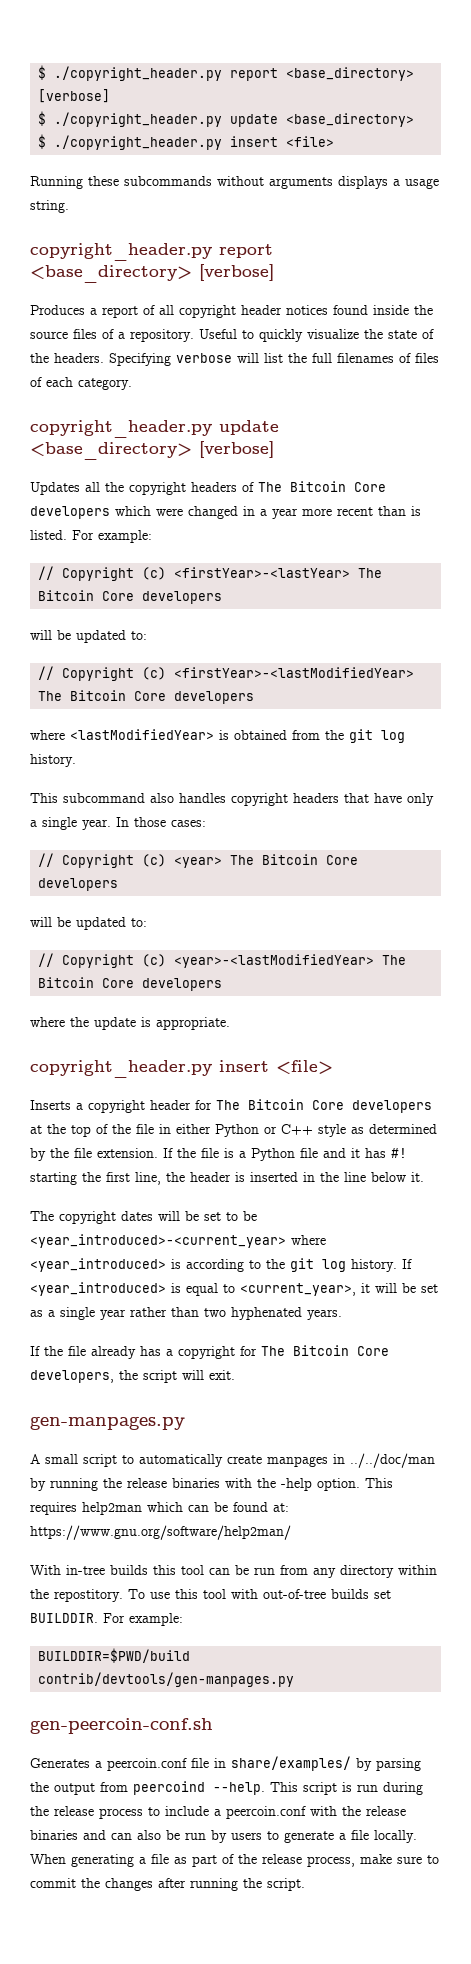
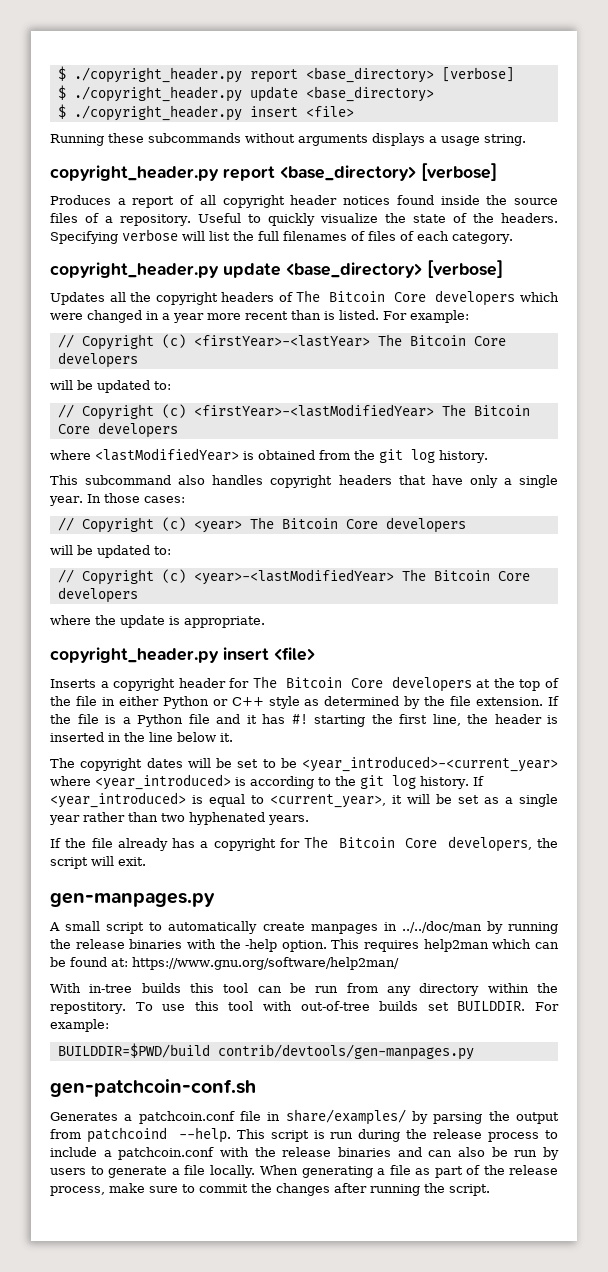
- gen-peercoin-conf.sh
+ gen-patchcoin-conf.sh
- Generates a peercoin.conf file in share/examples/ by parsing the output from peercoind --help.
+ Generates a patchcoin.conf file in share/examples/ by parsing the output from patchcoind --help.
- This script is run during the release process to include a peercoin.conf with the release binaries and can also be run by users to generate a file locally.
+ This script is run during the release process to include a patchcoin.conf with the release binaries and can also be run by users to generate a file locally.

